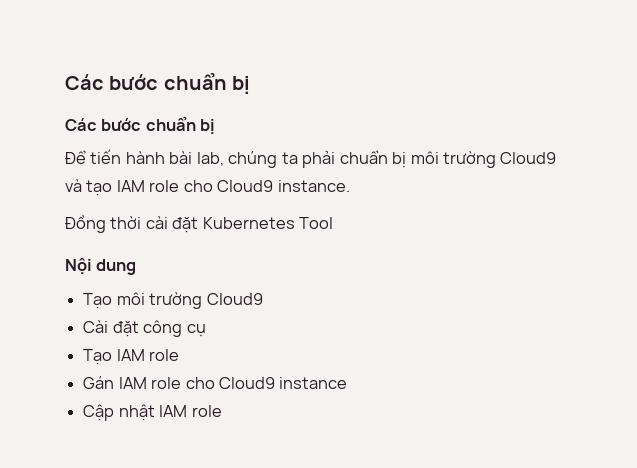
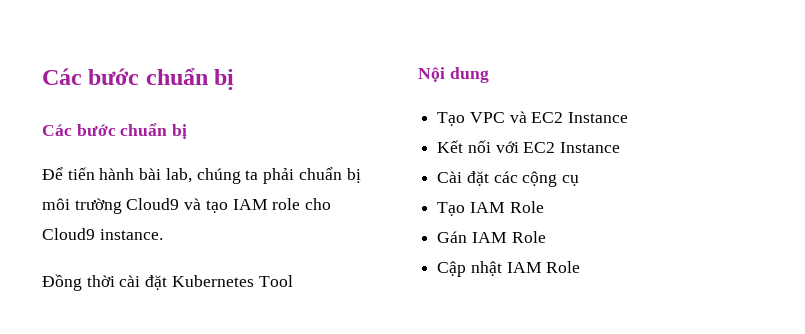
- Tạo môi trường Cloud9
+ Tạo VPC và EC2 Instance
+ Kết nối với EC2 Instance
- Cài đặt công cụ
+ Cài đặt các cộng cụ
- Tạo IAM role
+ Tạo IAM Role
- Gán IAM role cho Cloud9 instance
+ Gán IAM Role
- Cập nhật IAM role
+ Cập nhật IAM Role

